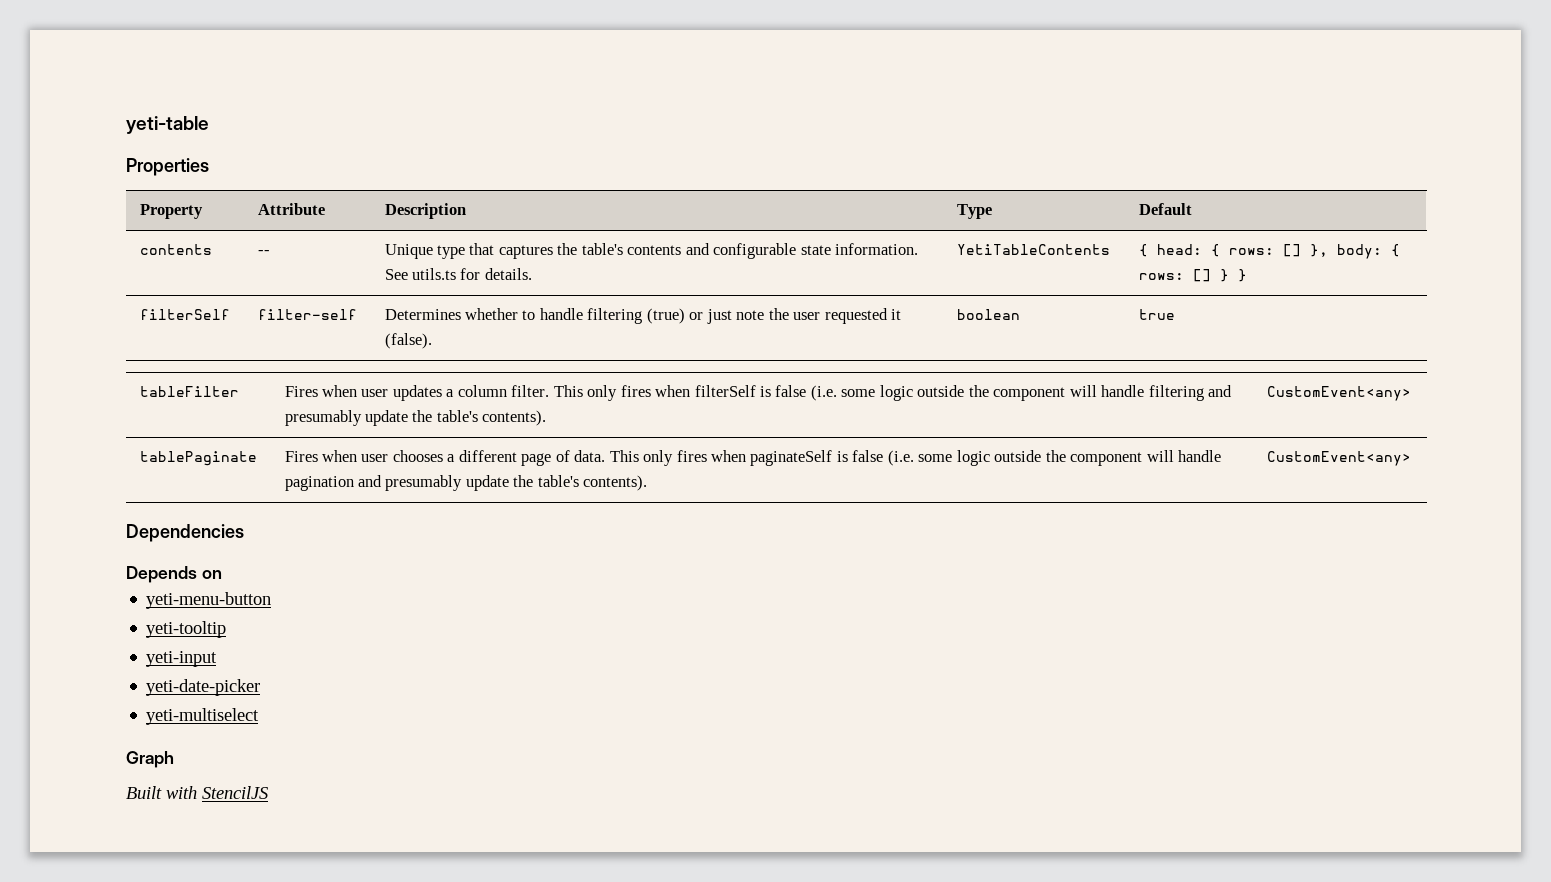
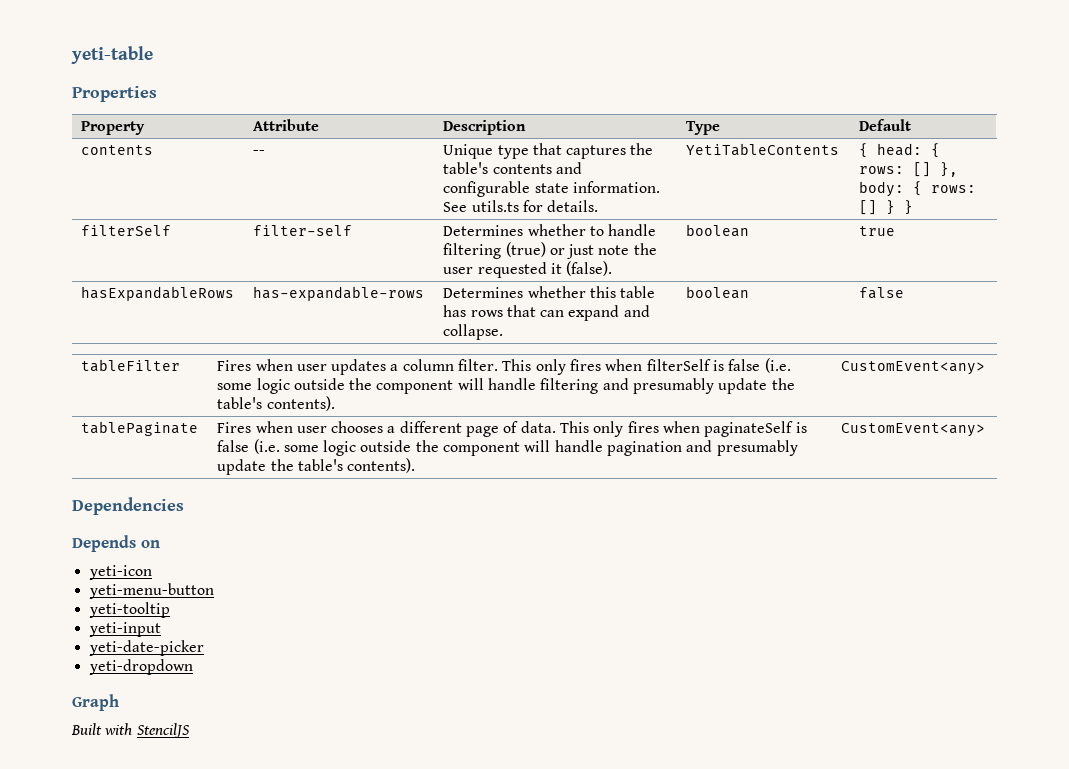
+ hasExpandableRows | has-expandable-rows | Determines whether this table has rows that can expand and collapse. | boolean | false
+ yeti-icon
- yeti-multiselect
+ yeti-dropdown

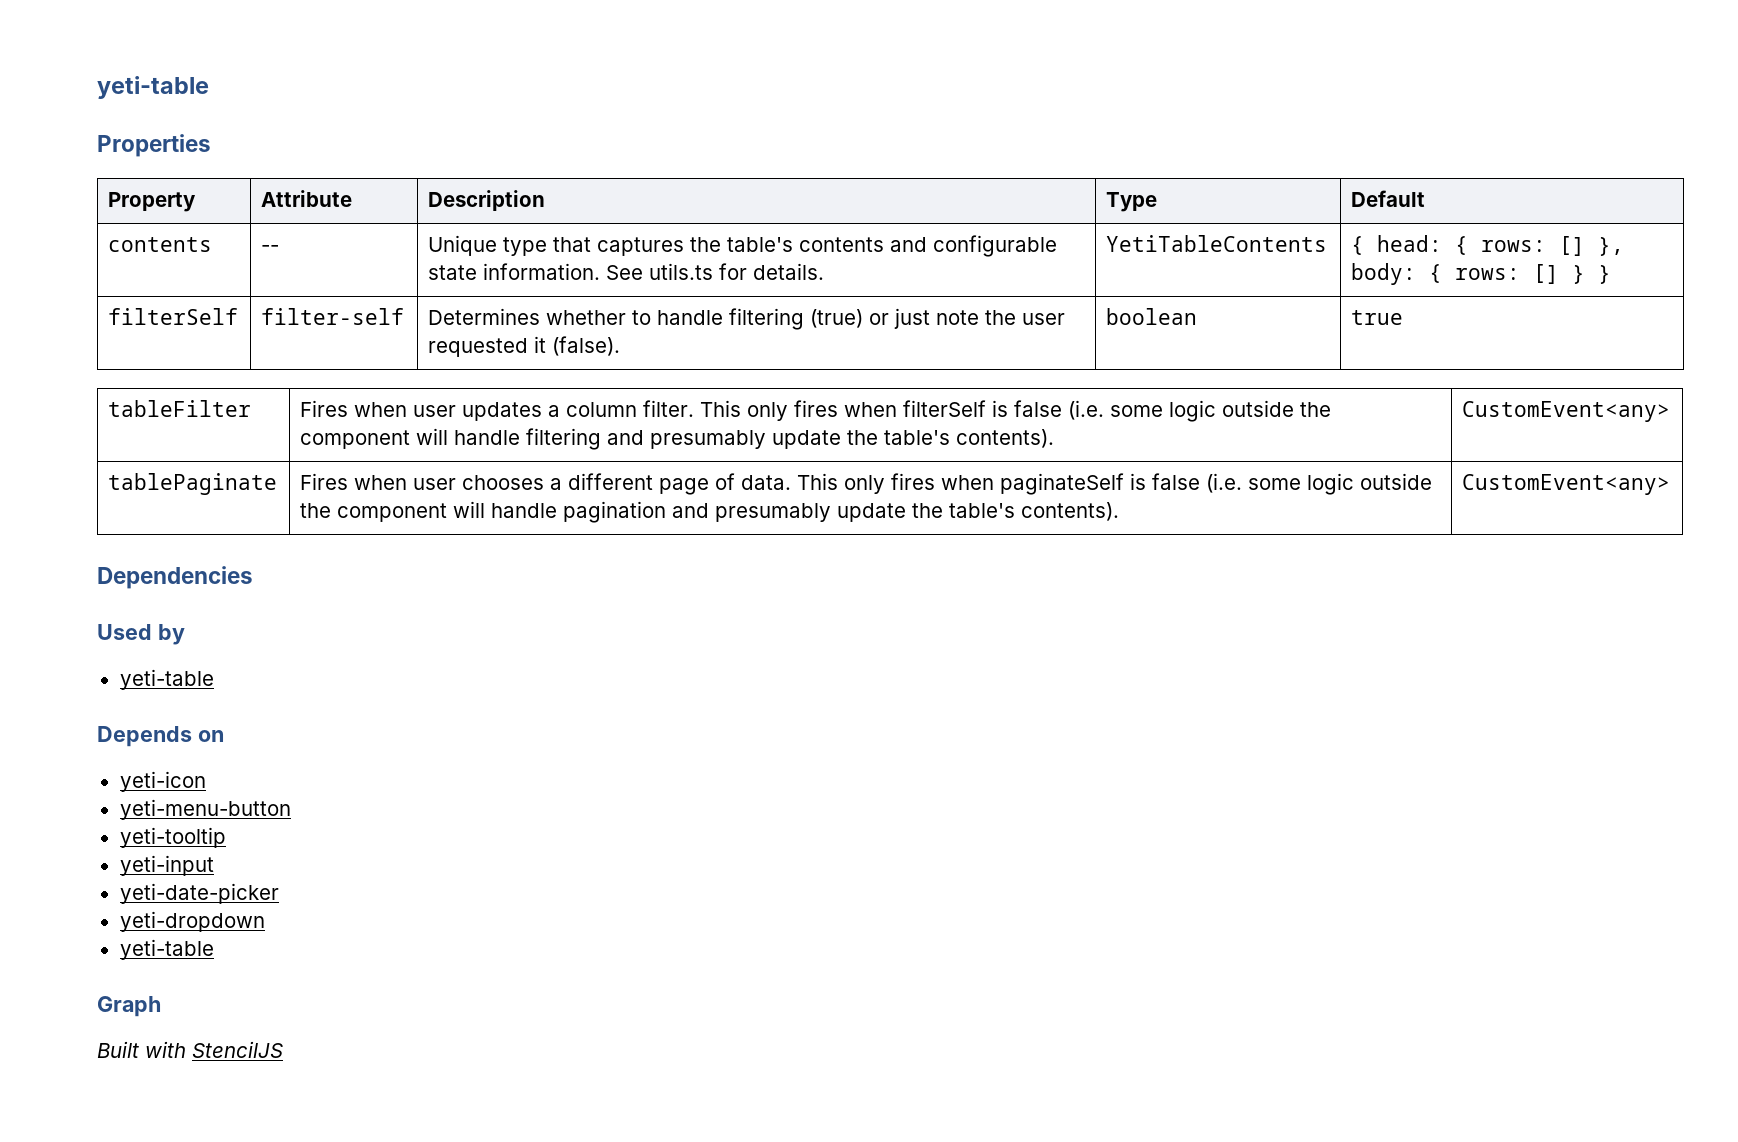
- hasExpandableRows | has-expandable-rows | Determines whether this table has rows that can expand and collapse. | boolean | false
+ Used by
+ yeti-table
  yeti-dropdown
+ yeti-table

